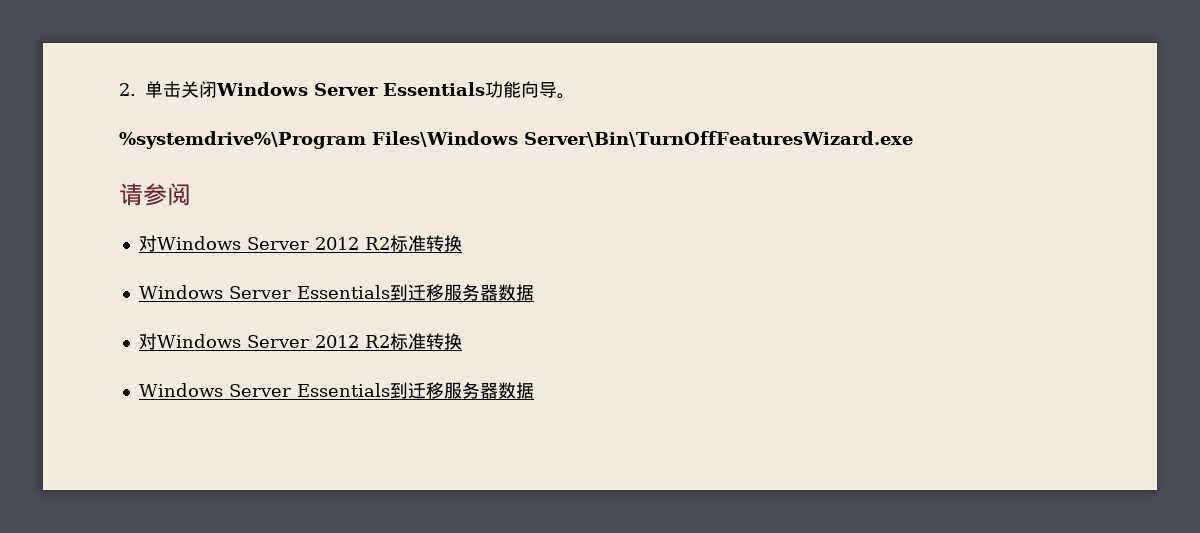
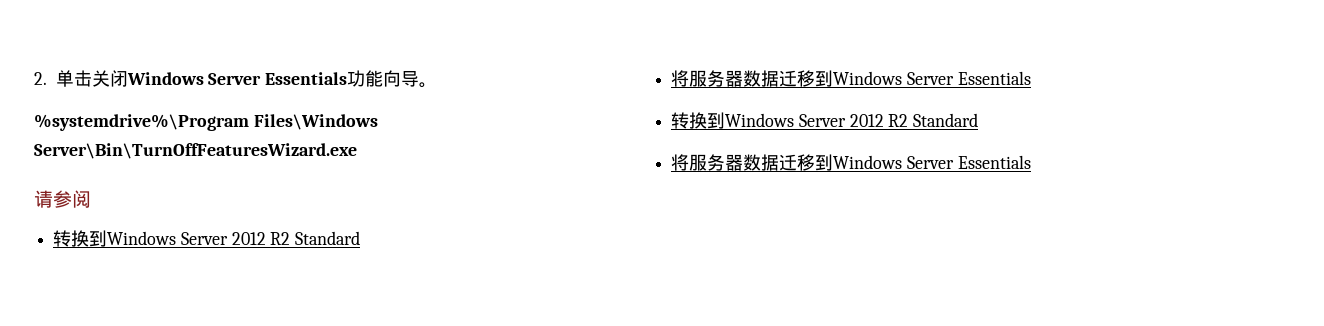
  请参阅
- 对Windows Server 2012 R2标准转换
- Windows Server Essentials到迁移服务器数据
- 对Windows Server 2012 R2标准转换
- Windows Server Essentials到迁移服务器数据
+ 转换到Windows Server 2012 R2 Standard
+ 将服务器数据迁移到Windows Server Essentials
+ 转换到Windows Server 2012 R2 Standard
+ 将服务器数据迁移到Windows Server Essentials

